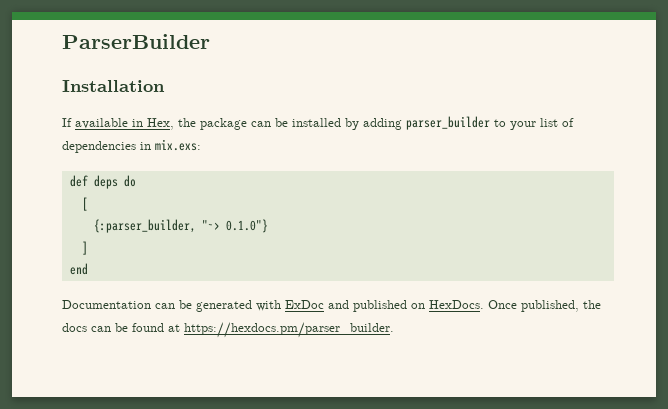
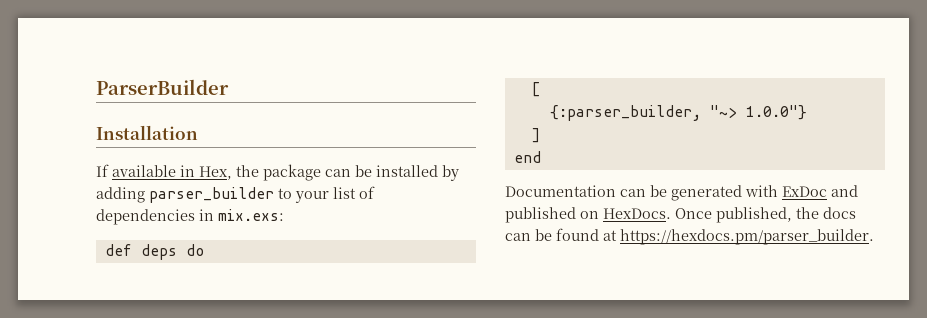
- {:parser_builder, "~> 0.1.0"}
+ {:parser_builder, "~> 1.0.0"}

